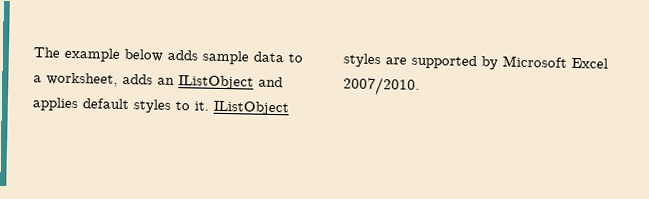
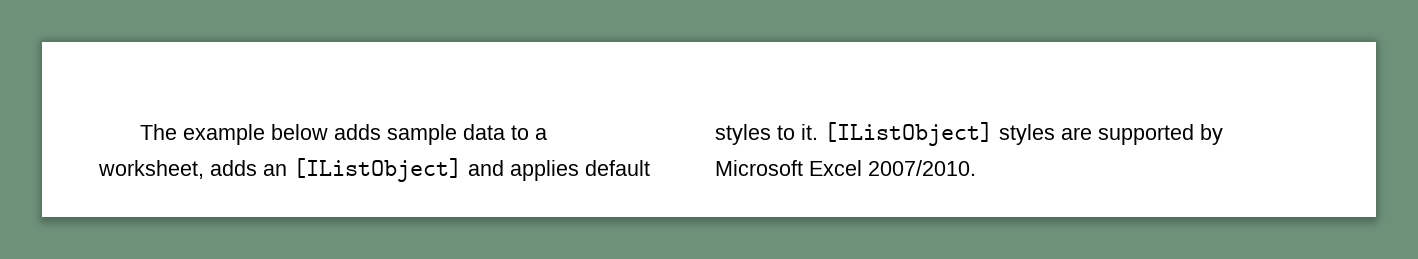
- The example below adds sample data to a worksheet, adds an IListObject and applies default styles to it.
+ The example below adds sample data to a worksheet, adds an [IListObject] and applies default styles to it.
- IListObject styles are supported by Microsoft Excel 2007/2010.
+ [IListObject] styles are supported by Microsoft Excel 2007/2010.

